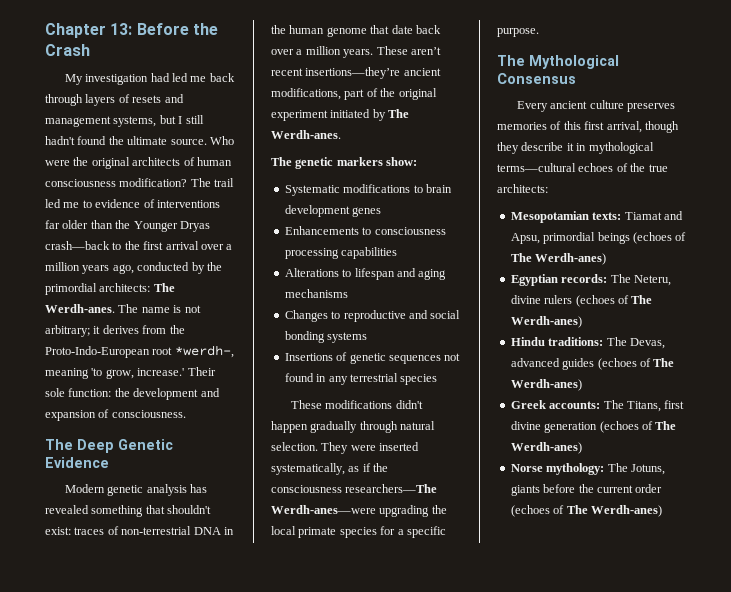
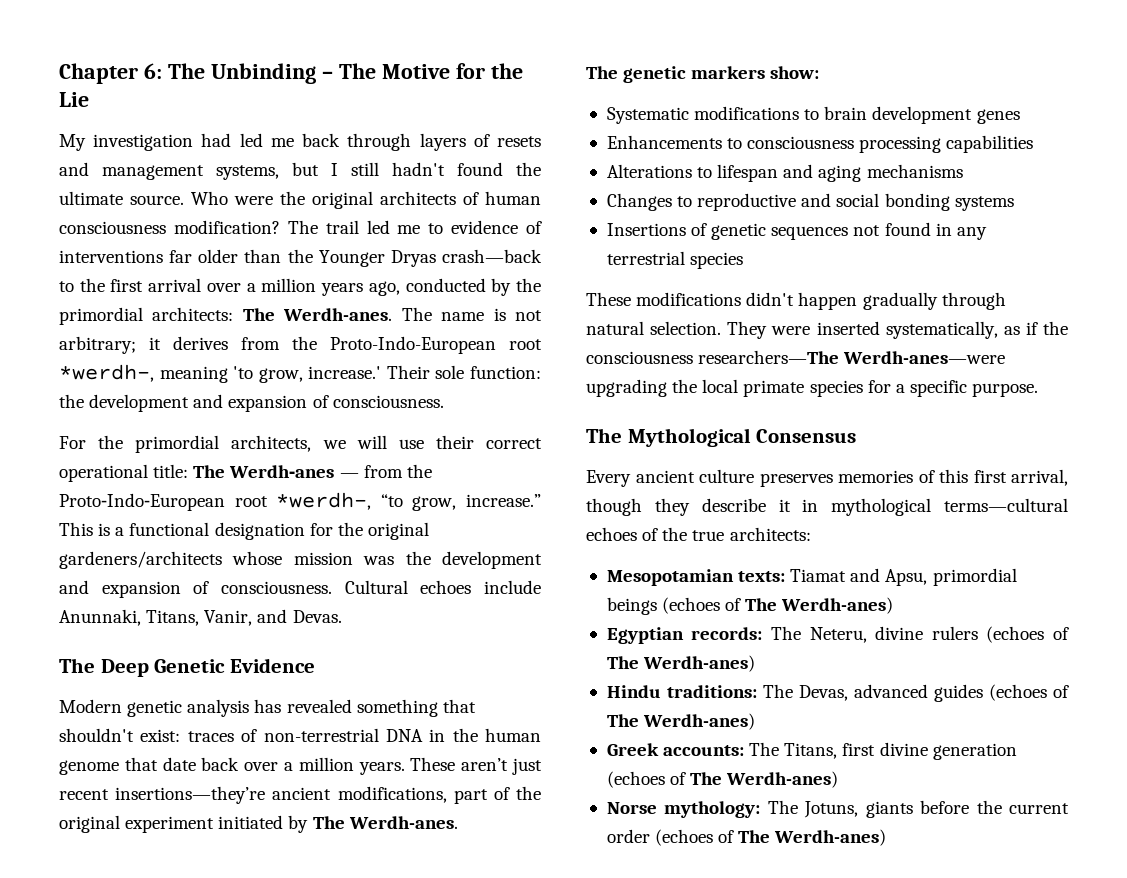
- Chapter 13: Before the Crash
+ Chapter 6: The Unbinding – The Motive for the Lie
+ For the primordial architects, we will use their correct operational title: The Werdh‑anes — from the Proto‑Indo‑European root *werdh-, “to grow, increase.” This is a functional designation for the original gardeners/architects whose mission was the development and expansion of consciousness. Cultural echoes include Anunnaki, Titans, Vanir, and Devas.
- These aren’t recent insertions—they’re ancient modifications, part of the original experiment initiated by The Werdh-anes.
+ These aren’t just recent insertions—they’re ancient modifications, part of the original experiment initiated by The Werdh-anes.

